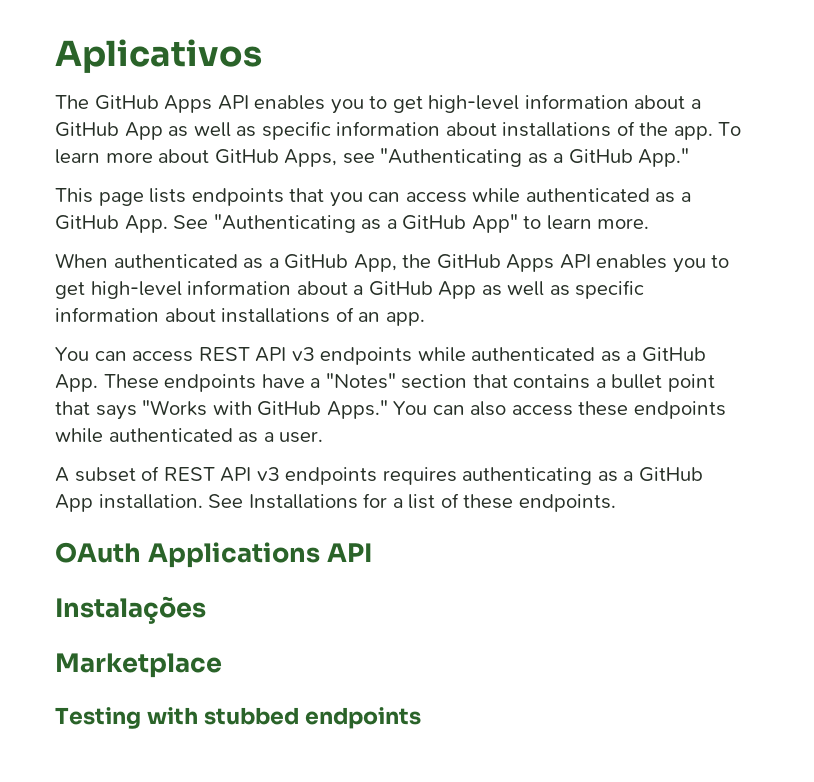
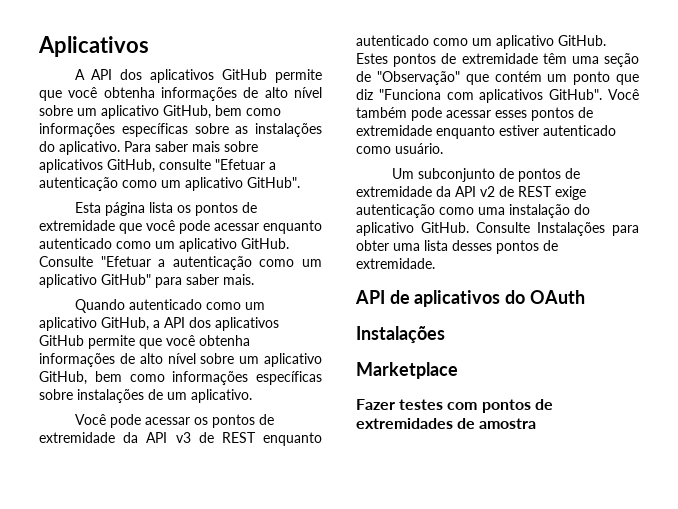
- The GitHub Apps API enables you to get high-level information about a GitHub App as well as specific information about installations of the app. To learn more about GitHub Apps, see "Authenticating as a GitHub App."
- This page lists endpoints that you can access while authenticated as a GitHub App. See "Authenticating as a GitHub App" to learn more.
- When authenticated as a GitHub App, the GitHub Apps API enables you to get high-level information about a GitHub App as well as specific information about installations of an app.
- You can access REST API v3 endpoints while authenticated as a GitHub App. These endpoints have a "Notes" section that contains a bullet point that says "Works with GitHub Apps." You can also access these endpoints while authenticated as a user.
- A subset of REST API v3 endpoints requires authenticating as a GitHub App installation. See Installations for a list of these endpoints.
- OAuth Applications API
+ A API dos aplicativos GitHub permite que você obtenha informações de alto nível sobre um aplicativo GitHub, bem como informações específicas sobre as instalações do aplicativo. Para saber mais sobre aplicativos GitHub, consulte "Efetuar a autenticação como um aplicativo GitHub".
+ Esta página lista os pontos de extremidade que você pode acessar enquanto autenticado como um aplicativo GitHub. Consulte "Efetuar a autenticação como um aplicativo GitHub" para saber mais.
+ Quando autenticado como um aplicativo GitHub, a API dos aplicativos GitHub permite que você obtenha informações de alto nível sobre um aplicativo GitHub, bem como informações específicas sobre instalações de um aplicativo.
+ Você pode acessar os pontos de extremidade da API v3 de REST enquanto autenticado como um aplicativo GitHub. Estes pontos de extremidade têm uma seção de "Observação" que contém um ponto que diz "Funciona com aplicativos GitHub". Você também pode acessar esses pontos de extremidade enquanto estiver autenticado como usuário.
+ Um subconjunto de pontos de extremidade da API v2 de REST exige autenticação como uma instalação do aplicativo GitHub. Consulte Instalações para obter uma lista desses pontos de extremidade.
+ API de aplicativos do OAuth
- Testing with stubbed endpoints
+ Fazer testes com pontos de extremidades de amostra

